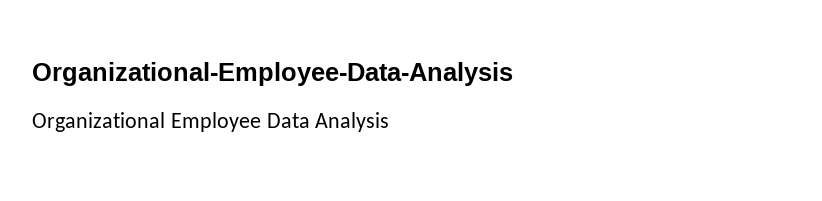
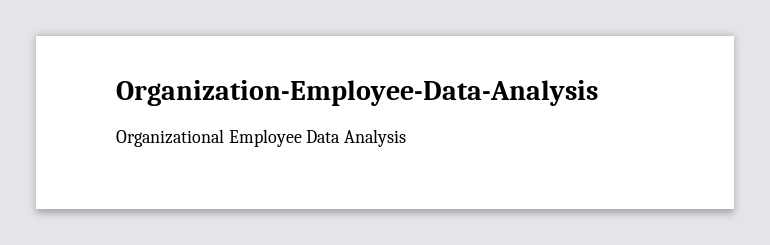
- Organizational-Employee-Data-Analysis
+ Organization-Employee-Data-Analysis

